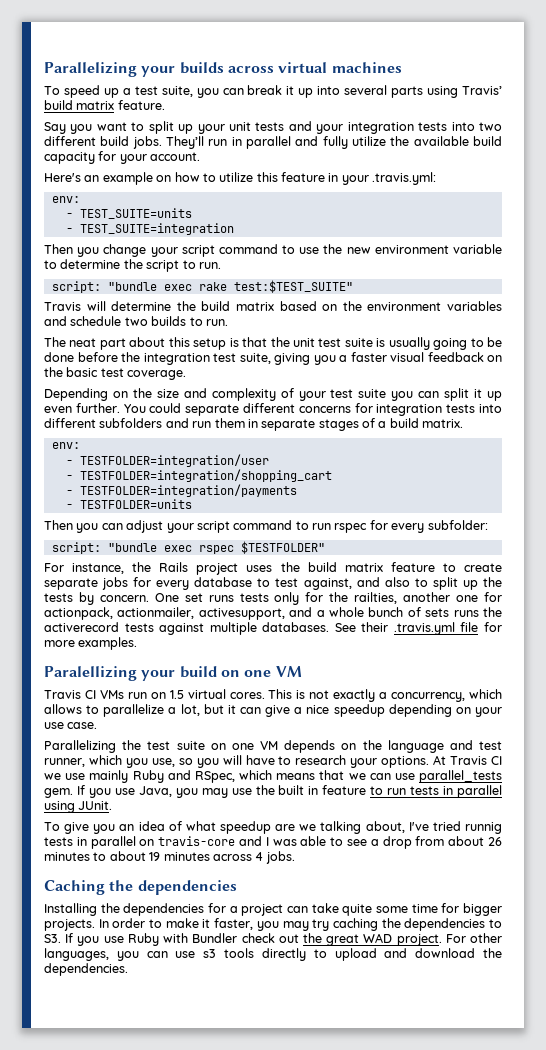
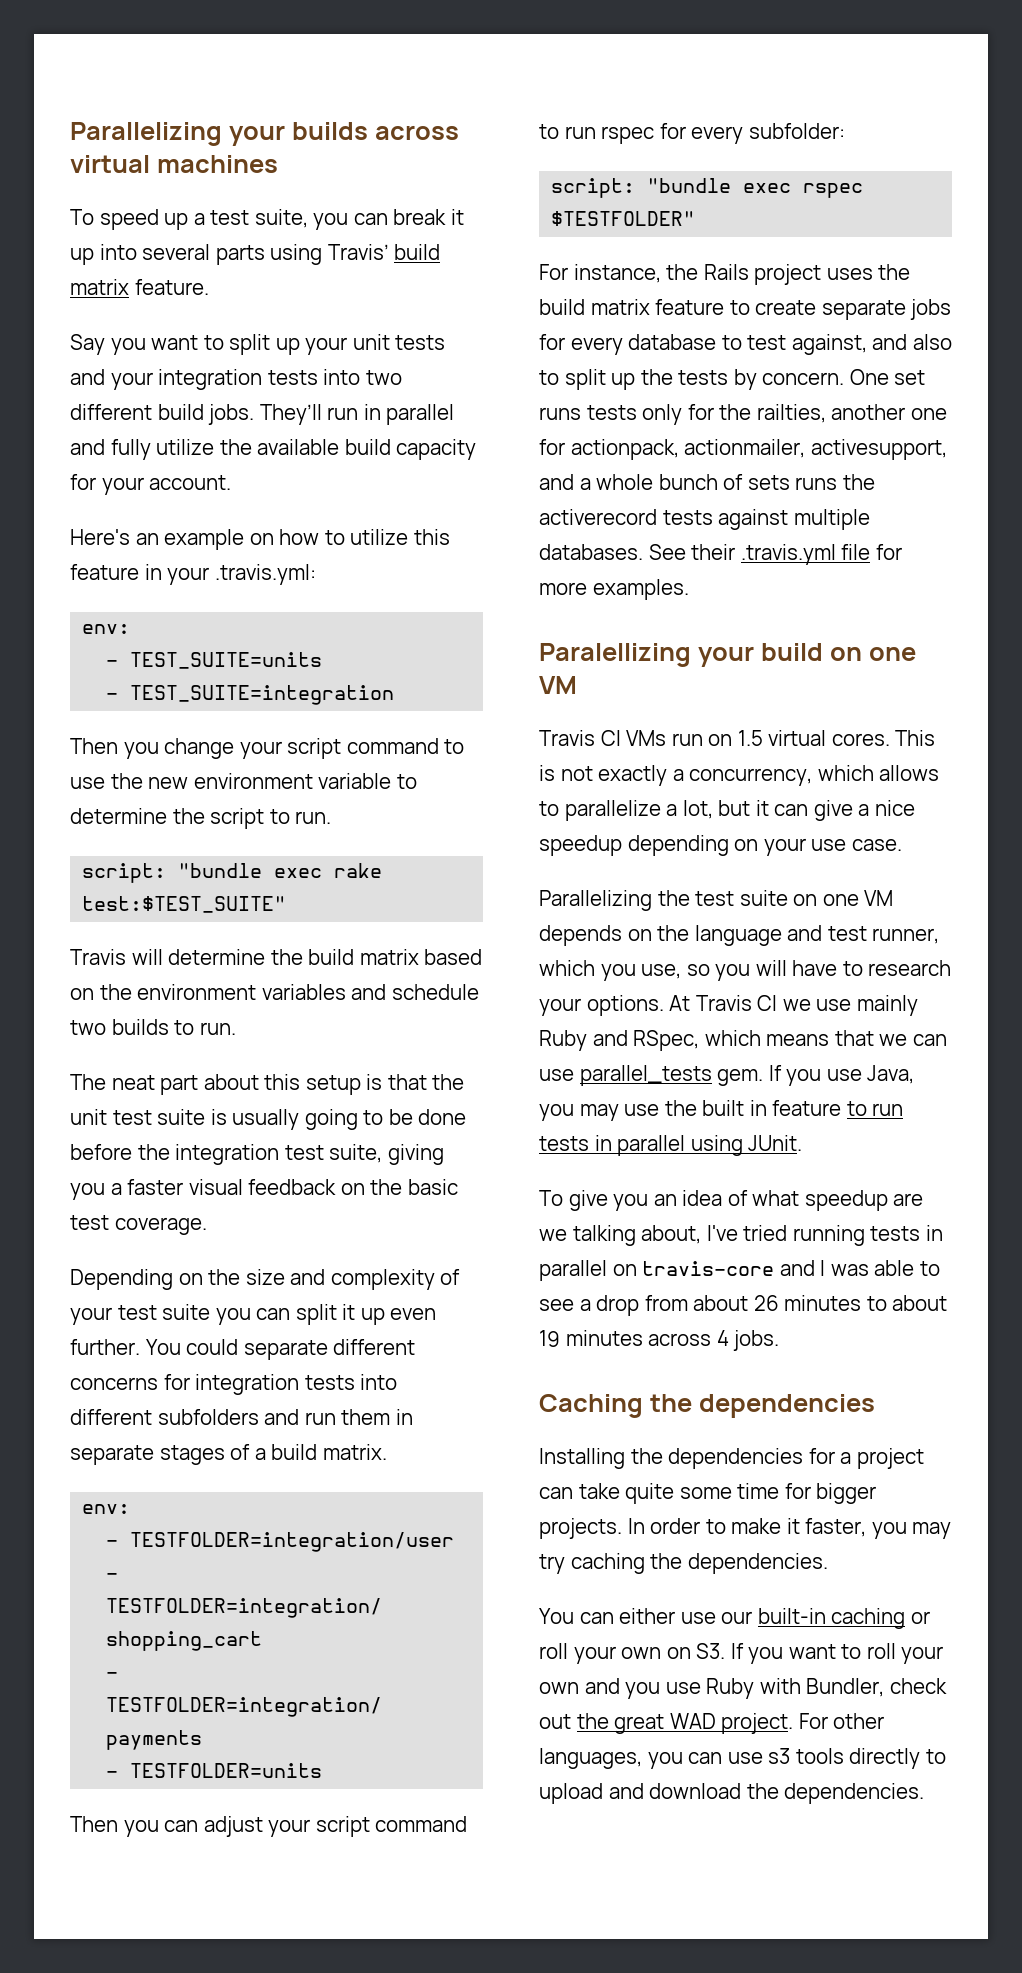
- To give you an idea of what speedup are we talking about, I've tried runnig tests in parallel on travis-core and I was able to see a drop from about 26 minutes to about 19 minutes across 4 jobs.
+ To give you an idea of what speedup are we talking about, I've tried running tests in parallel on travis-core and I was able to see a drop from about 26 minutes to about 19 minutes across 4 jobs.
- In order to make it faster, you may try caching the dependencies to S3. If you use Ruby with Bundler check out the great WAD project.
+ In order to make it faster, you may try caching the dependencies.
+ You can either use our built-in caching or roll your own on S3. If you want to roll your own and you use Ruby with Bundler, check out the great WAD project.

